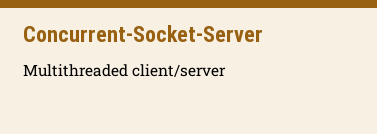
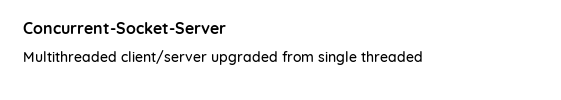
- Multithreaded client/server
+ Multithreaded client/server upgraded from single threaded

